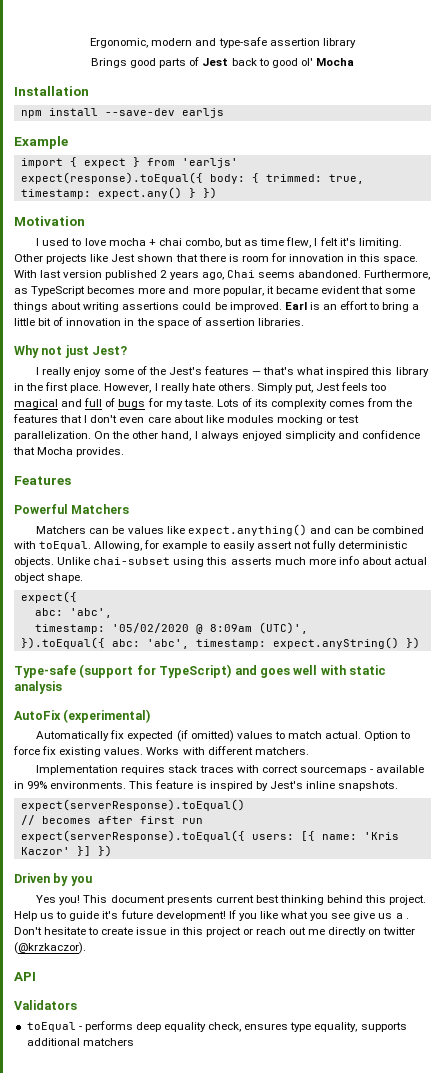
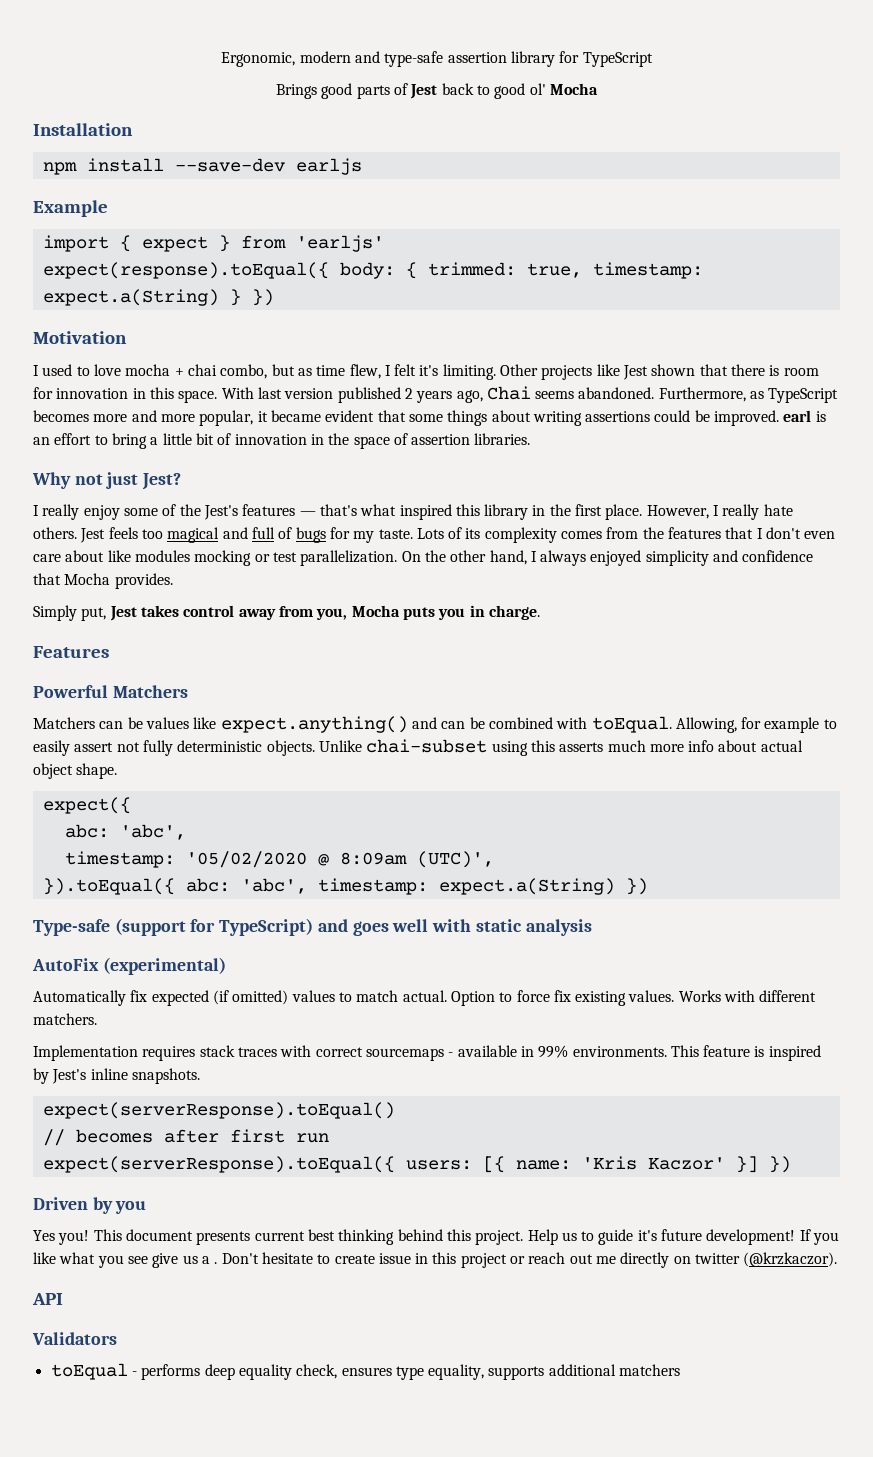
- Ergonomic, modern and type-safe assertion library
+ Ergonomic, modern and type-safe assertion library for TypeScript
- expect(response).toEqual({ body: { trimmed: true, timestamp: expect.any() } })
+ expect(response).toEqual({ body: { trimmed: true, timestamp: expect.a(String) } })
- Furthermore, as TypeScript becomes more and more popular, it became evident that some things about writing assertions could be improved. Earl is an effort to bring a little bit of innovation in the space of assertion libraries.
+ Furthermore, as TypeScript becomes more and more popular, it became evident that some things about writing assertions could be improved. earl is an effort to bring a little bit of innovation in the space of assertion libraries.
- Simply put, Jest feels too magical and full of bugs for my taste.
+ Jest feels too magical and full of bugs for my taste.
+ Simply put, Jest takes control away from you, Mocha puts you in charge.
- }).toEqual({ abc: 'abc', timestamp: expect.anyString() })
+ }).toEqual({ abc: 'abc', timestamp: expect.a(String) })

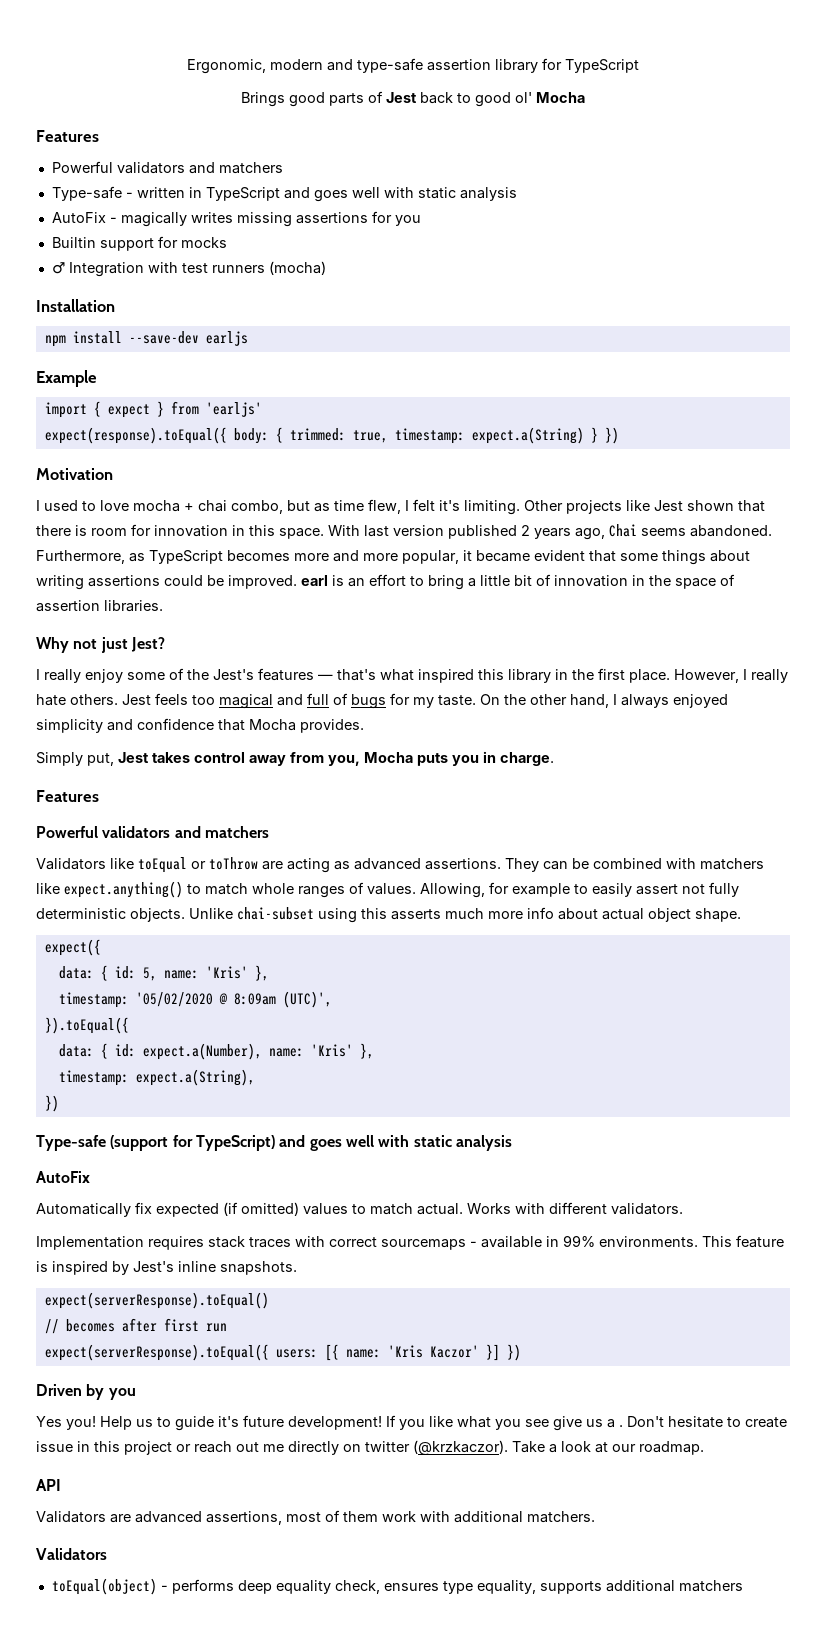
  Brings good parts of Jest back to good ol' Mocha
+ Features
+ Powerful validators and matchers
+ Type-safe - written in TypeScript and goes well with static analysis
+ AutoFix - magically writes missing assertions for you
+ Builtin support for mocks
+ ♂ Integration with test runners (mocha)
- Lots of its complexity comes from the features that I don't even care about like modules mocking or test parallelization.
  Simply put, Jest takes control away from you, Mocha puts you in charge.
  Features
- Powerful Matchers
- Matchers can be values like expect.anything() and can be combined with toEqual.
+ Powerful validators and matchers
+ Validators like toEqual or toThrow are acting as advanced assertions. They can be combined with matchers like expect.anything() to match whole ranges of values.
  expect({
- abc: 'abc',
+ data: { id: 5, name: 'Kris' },
- }).toEqual({ abc: 'abc', timestamp: expect.a(String) })
+ }).toEqual({
+ data: { id: expect.a(Number), name: 'Kris' },
+ timestamp: expect.a(String),
+ })
  Type-safe (support for TypeScript) and goes well with static analysis
- AutoFix (experimental)
+ AutoFix
- Option to force fix existing values.
- Works with different matchers.
+ Works with different validators.
- This document presents current best thinking behind this project.
- Don't hesitate to create issue in this project or reach out me directly on twitter (@krzkaczor).
+ Don't hesitate to create issue in this project or reach out me directly on twitter (@krzkaczor). Take a look at our roadmap.
  API
+ Validators are advanced assertions, most of them work with additional matchers.
  Validators
- toEqual - performs deep equality check, ensures type equality, supports additional matchers
+ toEqual(object) - performs deep equality check, ensures type equality, supports additional matchers

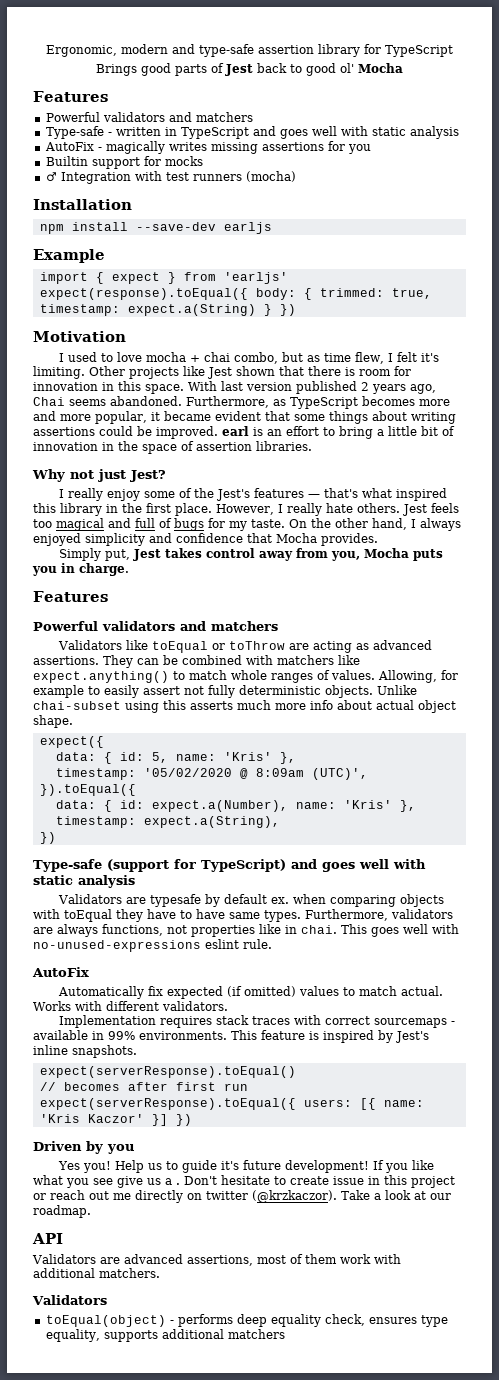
+ Validators are typesafe by default ex. when comparing objects with toEqual they have to have same types. Furthermore, validators are always functions, not properties like in chai. This goes well with no-unused-expressions eslint rule.

